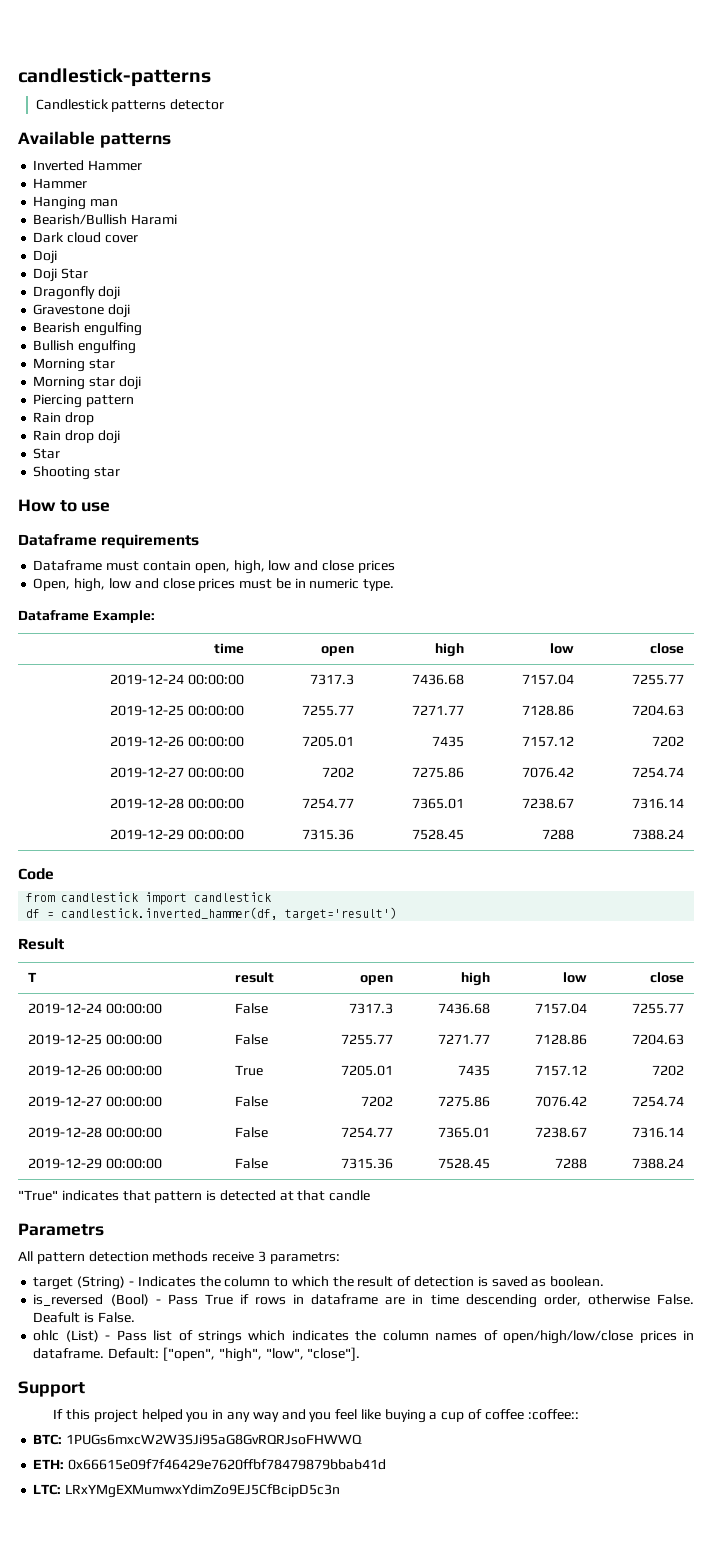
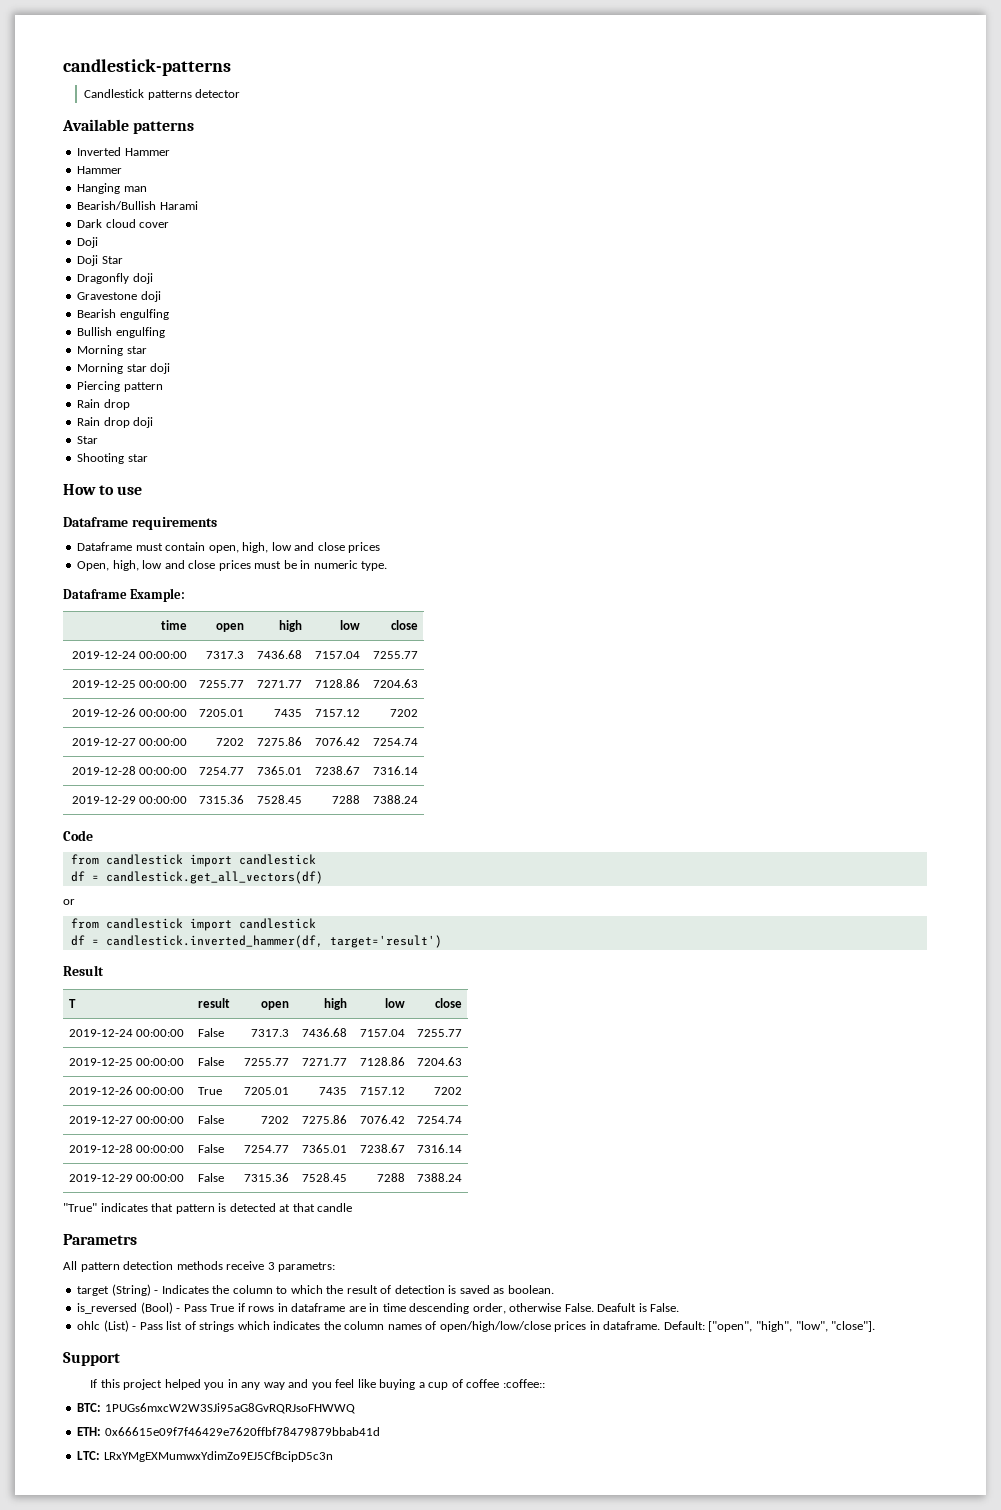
+ df = candlestick.get_all_vectors(df)
+ or
+ from candlestick import candlestick

